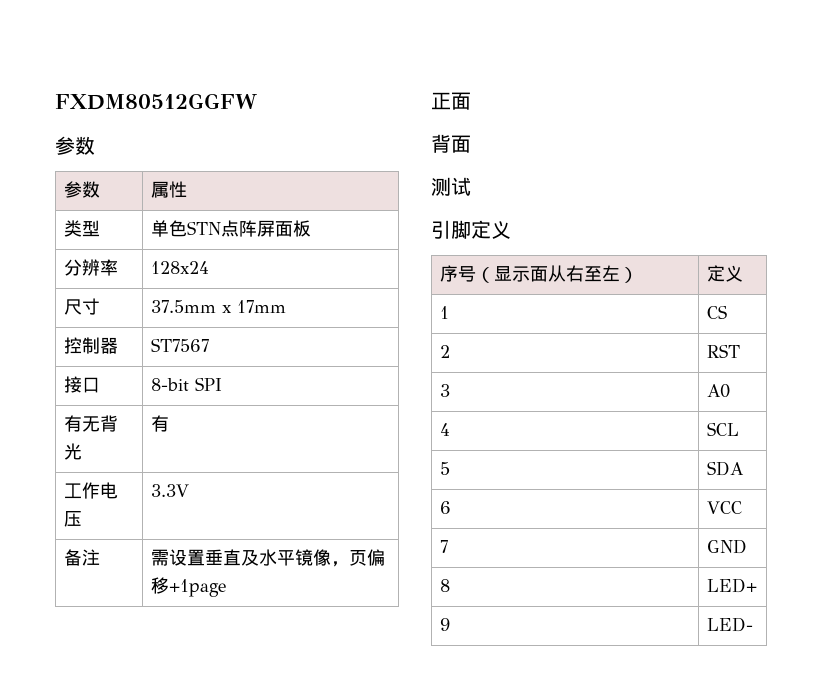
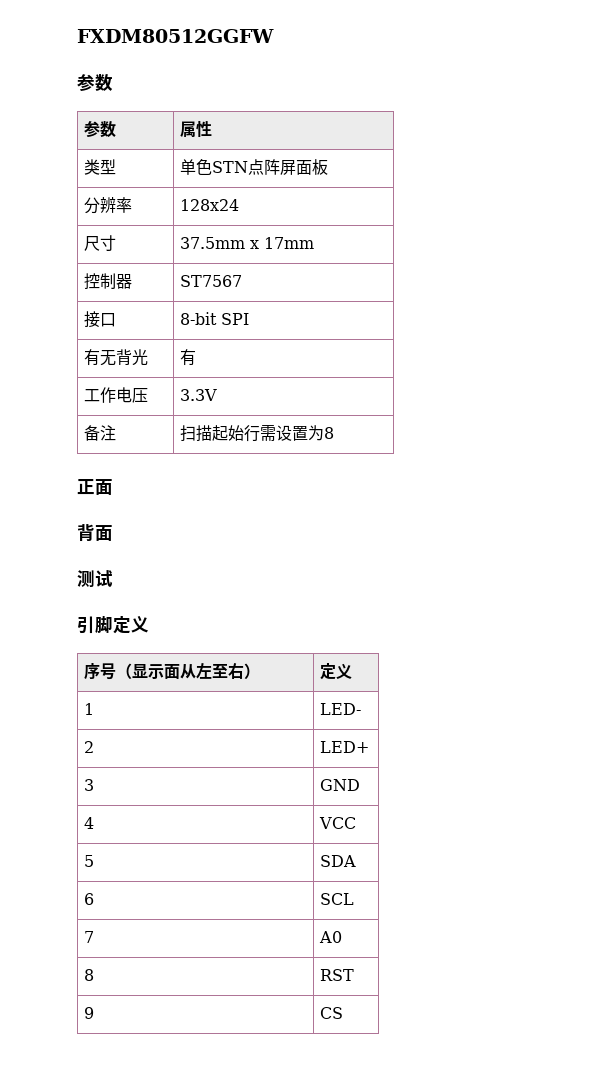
- 备注 | 需设置垂直及水平镜像，页偏移+1page
+ 备注 | 扫描起始行需设置为8
- 序号（显示面从右至左） | 定义
+ 序号（显示面从左至右） | 定义
- 1 | CS
+ 1 | LED-
- 2 | RST
+ 2 | LED+
- 3 | A0
+ 3 | GND
- 4 | SCL
+ 4 | VCC
- 6 | VCC
+ 6 | SCL
- 7 | GND
+ 7 | A0
- 8 | LED+
+ 8 | RST
- 9 | LED-
+ 9 | CS

